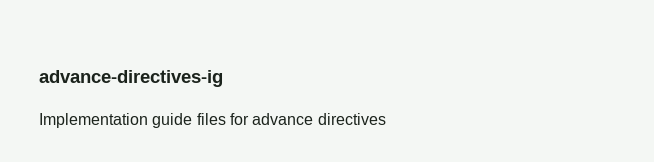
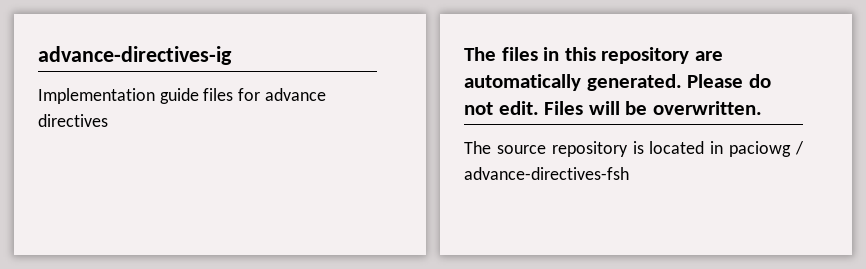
+ The files in this repository are automatically generated. Please do not edit. Files will be overwritten.
+ The source repository is located in paciowg / advance-directives-fsh

